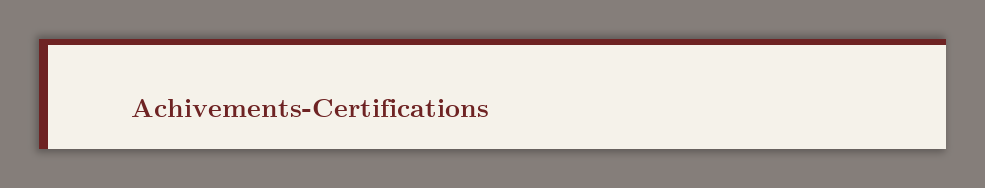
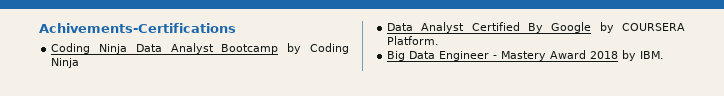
+ Coding Ninja Data Analyst Bootcamp by Coding Ninja
+ Data Analyst Certified By Google by COURSERA Platform.
+ Big Data Engineer - Mastery Award 2018 by IBM.

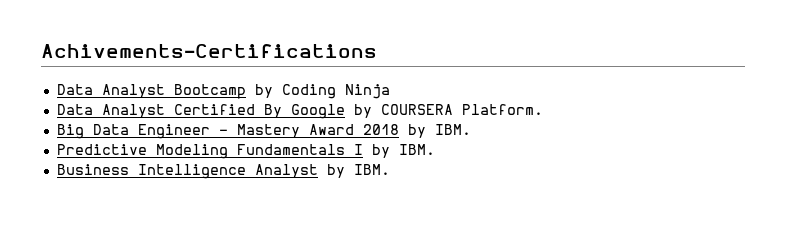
- Coding Ninja Data Analyst Bootcamp by Coding Ninja
+ Data Analyst Bootcamp by Coding Ninja
+ Predictive Modeling Fundamentals I by IBM.
+ Business Intelligence Analyst by IBM.

